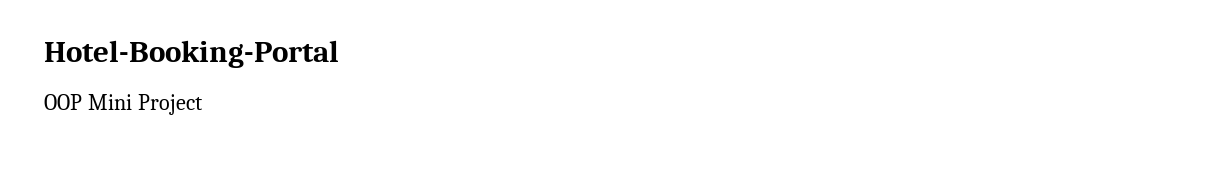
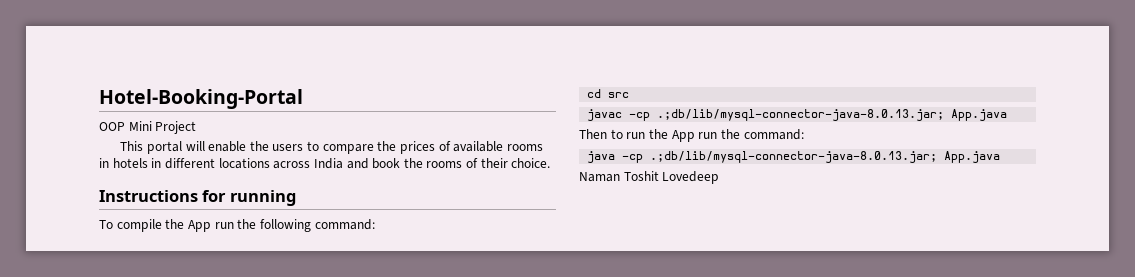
+ This portal will enable the users to compare the prices of available rooms in hotels in different locations across India and book the rooms of their choice.
+ Instructions for running
+ To compile the App run the following command:
+ cd src
+ javac -cp .;db/lib/mysql-connector-java-8.0.13.jar; App.java
+ Then to run the App run the command:
+ java -cp .;db/lib/mysql-connector-java-8.0.13.jar; App.java
+ Naman Toshit Lovedeep

